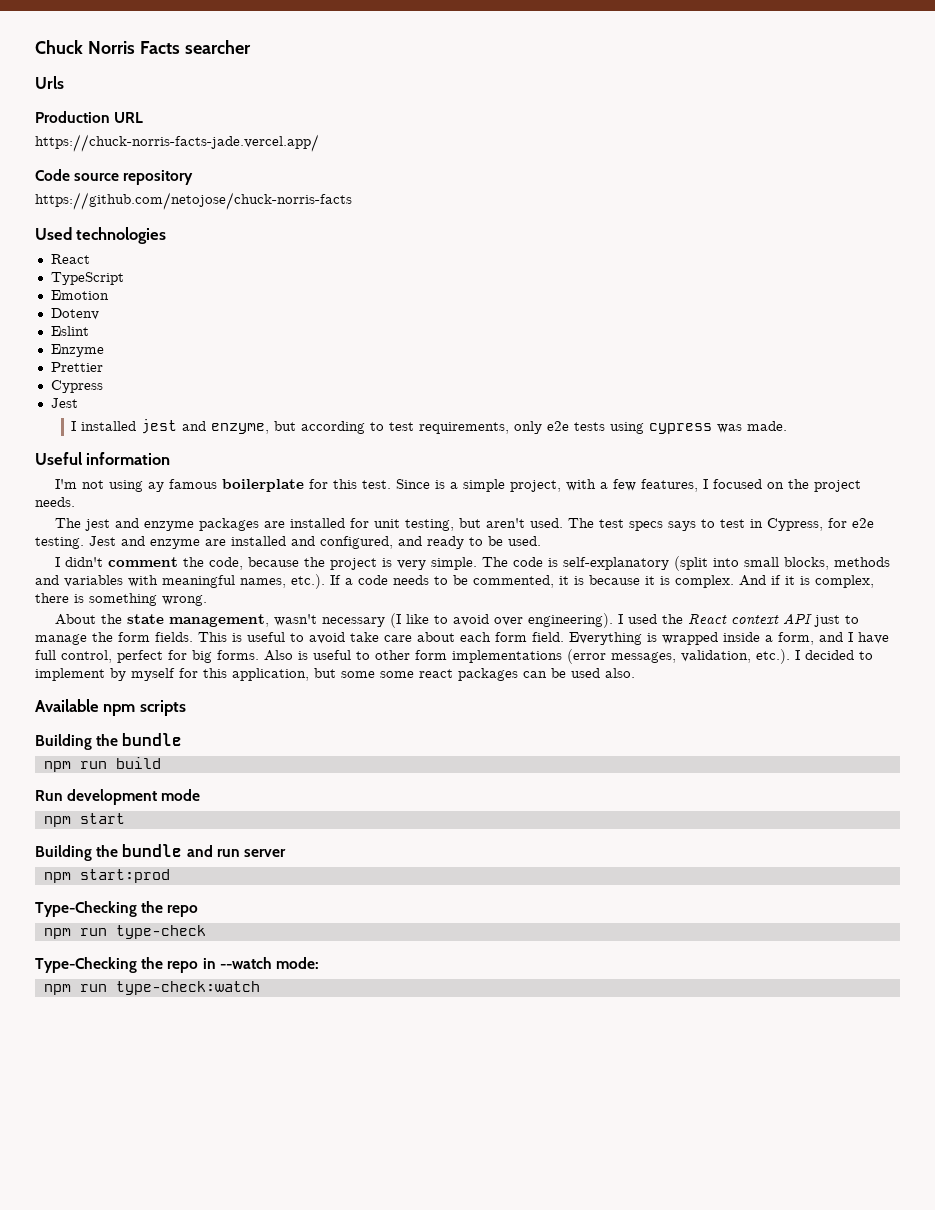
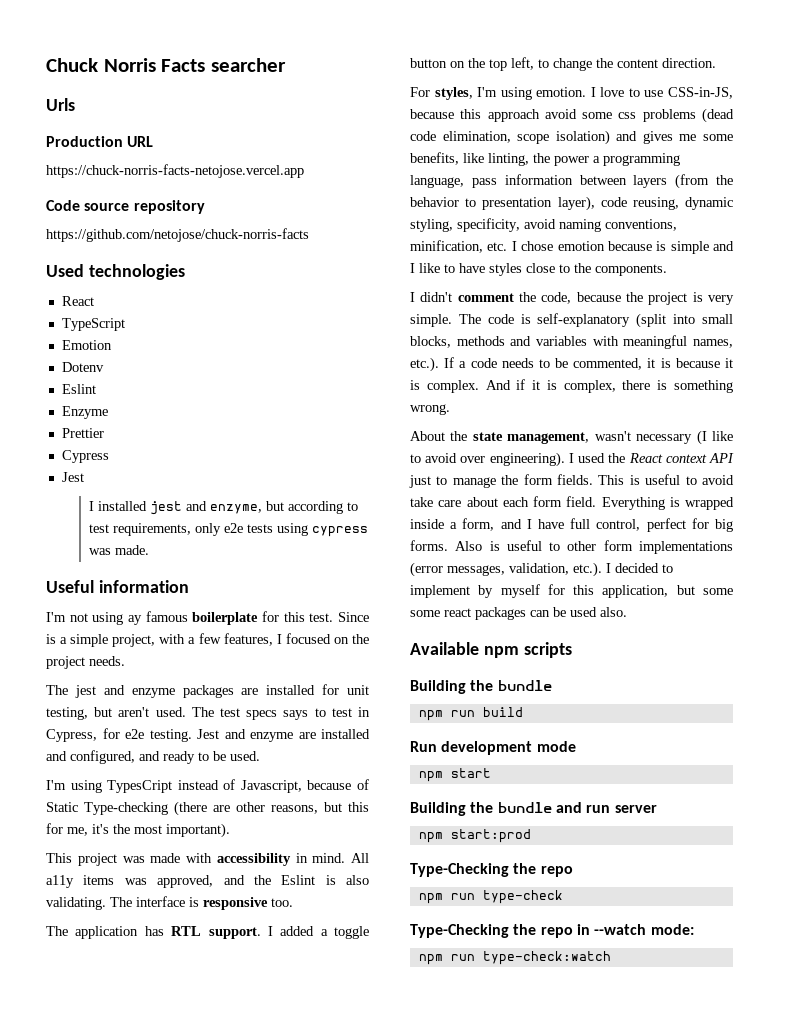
- https://chuck-norris-facts-jade.vercel.app/
+ https://chuck-norris-facts-netojose.vercel.app
+ I'm using TypesCript instead of Javascript, because of Static Type-checking (there are other reasons, but this for me, it's the most important).
+ This project was made with accessibility in mind. All a11y items was approved, and the Eslint is also validating. The interface is responsive too.
+ The application has RTL support. I added a toggle button on the top left, to change the content direction.
+ For styles, I'm using emotion. I love to use CSS-in-JS, because this approach avoid some css problems (dead code elimination, scope isolation) and gives me some benefits, like linting, the power a programming language, pass information between layers (from the behavior to presentation layer), code reusing, dynamic styling, specificity, avoid naming conventions, minification, etc. I chose emotion because is simple and I like to have styles close to the components.

